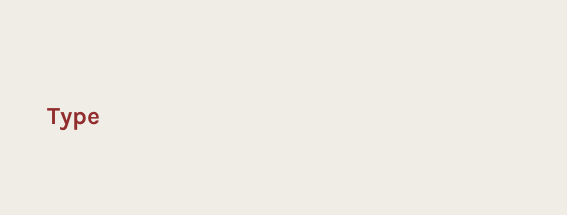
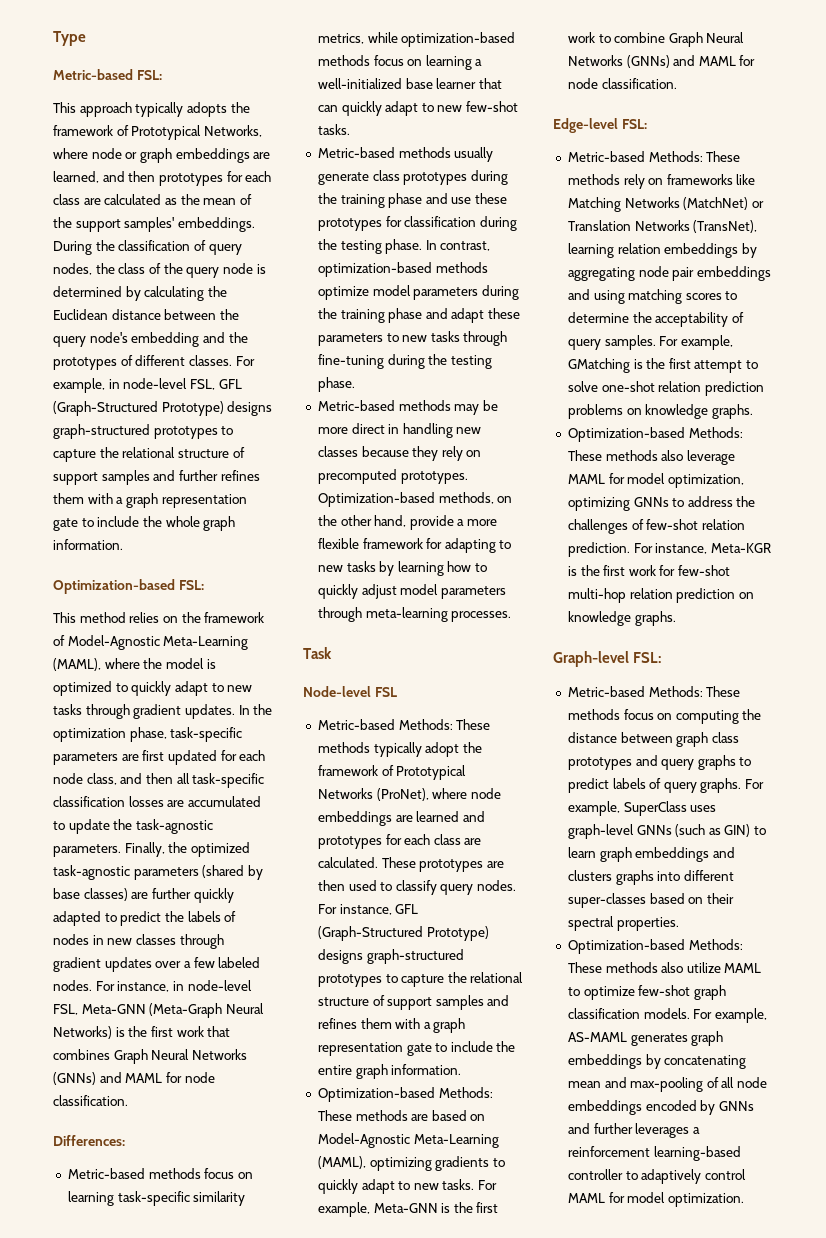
+ Metric-based FSL:
+ This approach typically adopts the framework of Prototypical Networks, where node or graph embeddings are learned, and then prototypes for each class are calculated as the mean of the support samples' embeddings. During the classification of query nodes, the class of the query node is determined by calculating the Euclidean distance between the query node's embedding and the prototypes of different classes. For example, in node-level FSL, GFL (Graph-Structured Prototype) designs graph-structured prototypes to capture the relational structure of support samples and further refines them with a graph representation gate to include the whole graph information.
+ Optimization-based FSL:
+ This method relies on the framework of Model-Agnostic Meta-Learning (MAML), where the model is optimized to quickly adapt to new tasks through gradient updates. In the optimization phase, task-specific parameters are first updated for each node class, and then all task-specific classification losses are accumulated to update the task-agnostic parameters. Finally, the optimized task-agnostic parameters (shared by base classes) are further quickly adapted to predict the labels of nodes in new classes through gradient updates over a few labeled nodes. For instance, in node-level FSL, Meta-GNN (Meta-Graph Neural Networks) is the first work that combines Graph Neural Networks (GNNs) and MAML for node classification.
+ Differences:
+ Metric-based methods focus on learning task-specific similarity metrics, while optimization-based methods focus on learning a well-initialized base learner that can quickly adapt to new few-shot tasks.
+ Metric-based methods usually generate class prototypes during the training phase and use these prototypes for classification during the testing phase. In contrast, optimization-based methods optimize model parameters during the training phase and adapt these parameters to new tasks through fine-tuning during the testing phase.
+ Metric-based methods may be more direct in handling new classes because they rely on precomputed prototypes. Optimization-based methods, on the other hand, provide a more flexible framework for adapting to new tasks by learning how to quickly adjust model parameters through meta-learning processes.
+ Task
+ Node-level FSL
+ Metric-based Methods: These methods typically adopt the framework of Prototypical Networks (ProNet), where node embeddings are learned and prototypes for each class are calculated. These prototypes are then used to classify query nodes. For instance, GFL (Graph-Structured Prototype) designs graph-structured prototypes to capture the relational structure of support samples and refines them with a graph representation gate to include the entire graph information.
+ Optimization-based Methods: These methods are based on Model-Agnostic Meta-Learning (MAML), optimizing gradients to quickly adapt to new tasks. For example, Meta-GNN is the first work to combine Graph Neural Networks (GNNs) and MAML for node classification.
+ Edge-level FSL:
+ Metric-based Methods: These methods rely on frameworks like Matching Networks (MatchNet) or Translation Networks (TransNet), learning relation embeddings by aggregating node pair embeddings and using matching scores to determine the acceptability of query samples. For example, GMatching is the first attempt to solve one-shot relation prediction problems on knowledge graphs.
+ Optimization-based Methods: These methods also leverage MAML for model optimization, optimizing GNNs to address the challenges of few-shot relation prediction. For instance, Meta-KGR is the first work for few-shot multi-hop relation prediction on knowledge graphs.
+ Graph-level FSL:
+ Metric-based Methods: These methods focus on computing the distance between graph class prototypes and query graphs to predict labels of query graphs. For example, SuperClass uses graph-level GNNs (such as GIN) to learn graph embeddings and clusters graphs into different super-classes based on their spectral properties.
+ Optimization-based Methods: These methods also utilize MAML to optimize few-shot graph classification models. For example, AS-MAML generates graph embeddings by concatenating mean and max-pooling of all node embeddings encoded by GNNs and further leverages a reinforcement learning-based controller to adaptively control MAML for model optimization.

